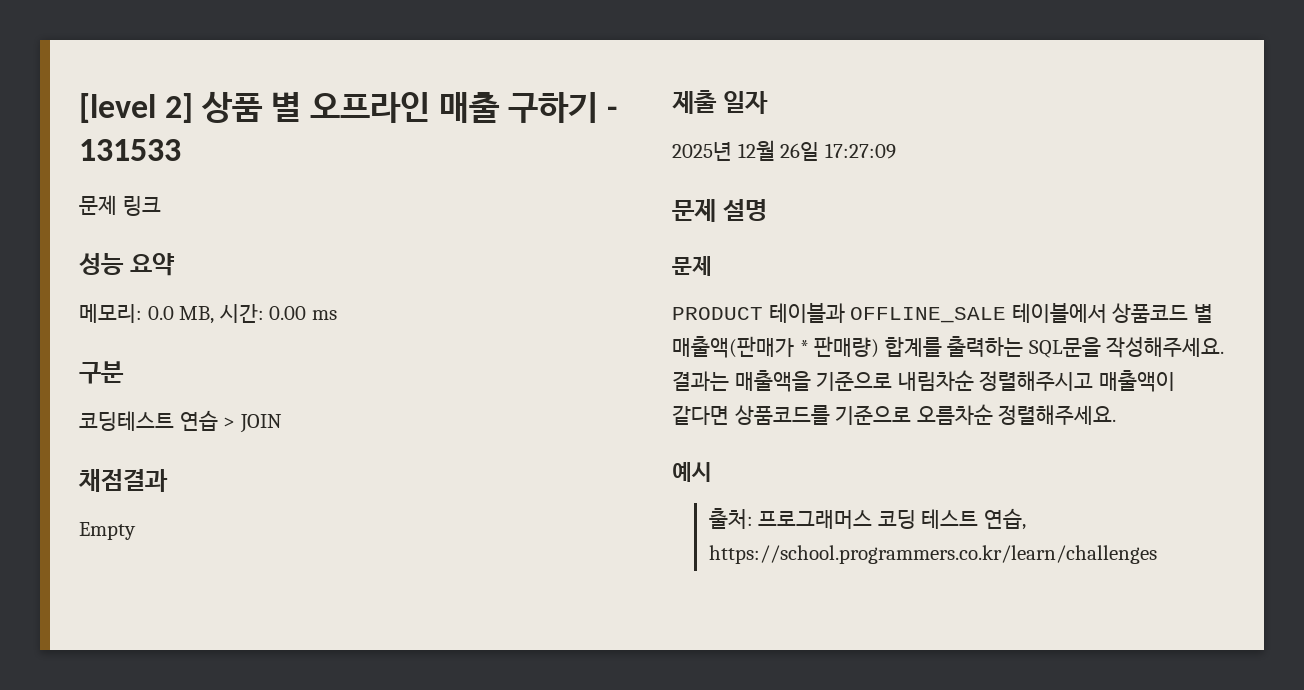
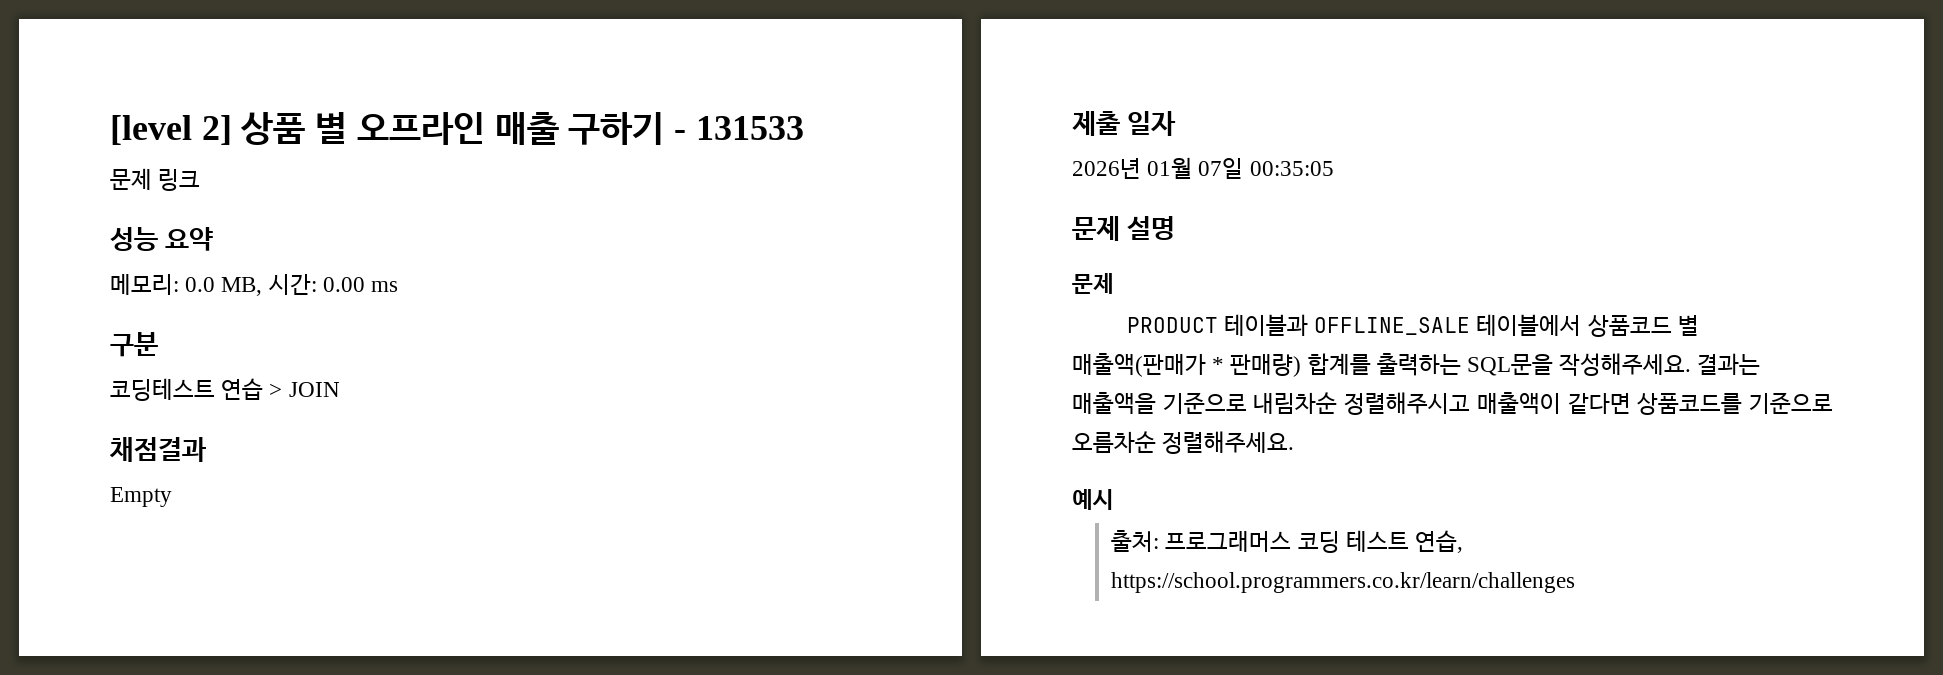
- 2025년 12월 26일 17:27:09
+ 2026년 01월 07일 00:35:05

